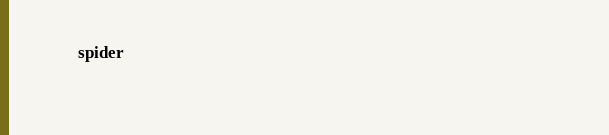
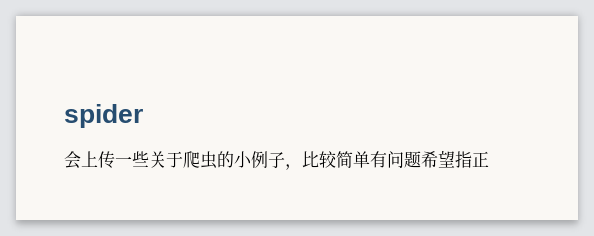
+ 会上传一些关于爬虫的小例子，比较简单有问题希望指正

